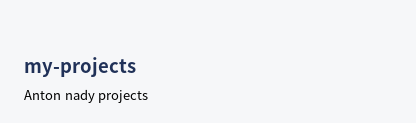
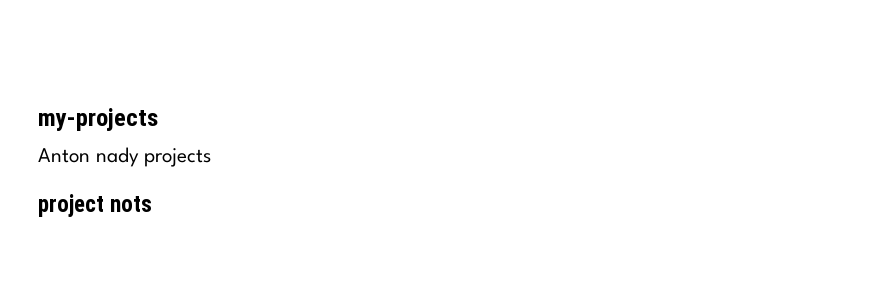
+ project nots

